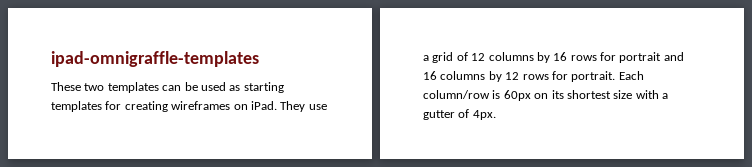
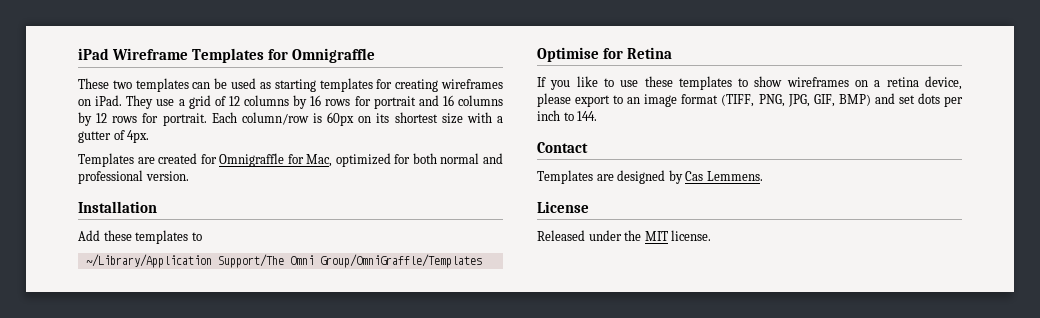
- ipad-omnigraffle-templates
+ iPad Wireframe Templates for Omnigraffle
+ Templates are created for Omnigraffle for Mac, optimized for both normal and professional version.
+ Installation
+ Add these templates to
+ ~/Library/Application Support/The Omni Group/OmniGraffle/Templates
+ Optimise for Retina
+ If you like to use these templates to show wireframes on a retina device, please export to an image format (TIFF, PNG, JPG, GIF, BMP) and set dots per inch to 144.
+ Contact
+ Templates are designed by Cas Lemmens.
+ License
+ Released under the MIT license.

